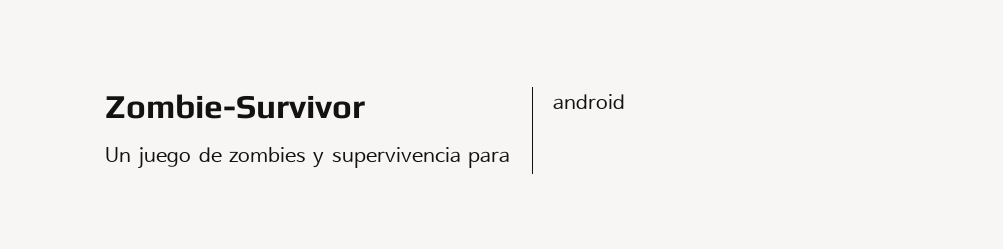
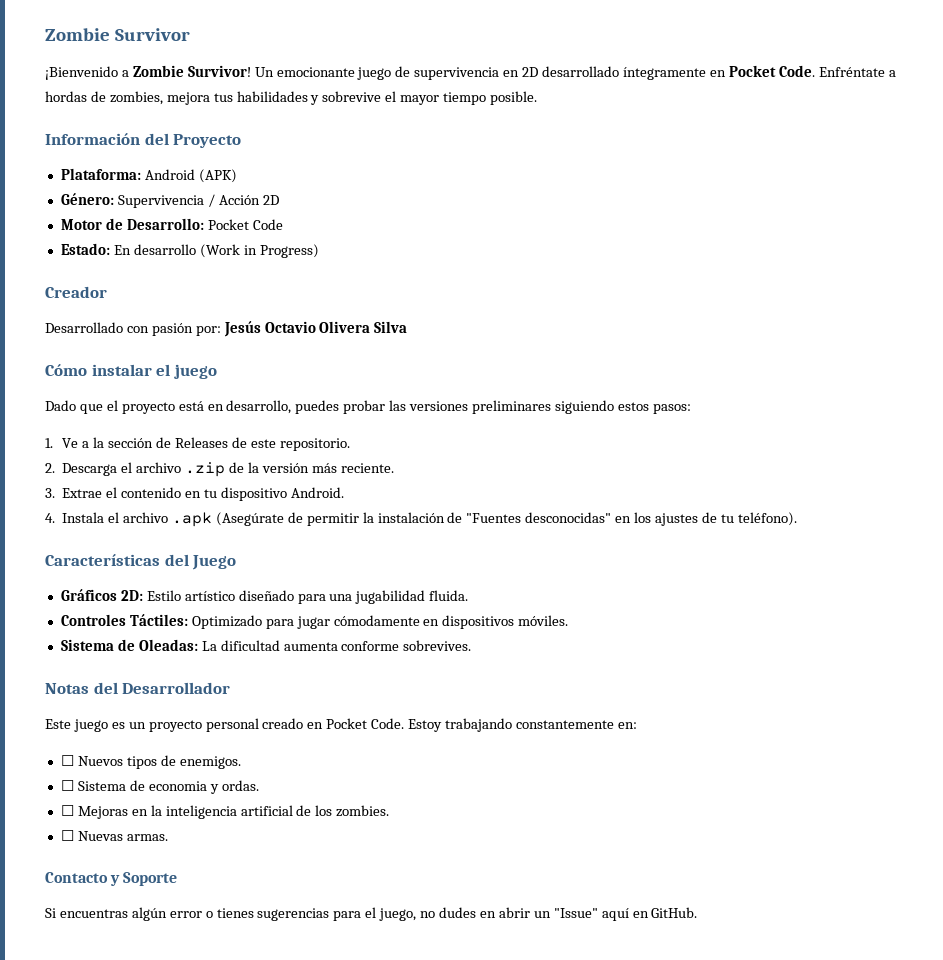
- Zombie-Survivor
- Un juego de zombies y supervivencia para android
+ Zombie Survivor
+ ¡Bienvenido a Zombie Survivor! Un emocionante juego de supervivencia en 2D desarrollado íntegramente en Pocket Code. Enfréntate a hordas de zombies, mejora tus habilidades y sobrevive el mayor tiempo posible.
+ Información del Proyecto
+ Plataforma: Android (APK)
+ Género: Supervivencia / Acción 2D
+ Motor de Desarrollo: Pocket Code
+ Estado: En desarrollo (Work in Progress)
+ Creador
+ Desarrollado con pasión por: Jesús Octavio Olivera Silva
+ Cómo instalar el juego
+ Dado que el proyecto está en desarrollo, puedes probar las versiones preliminares siguiendo estos pasos:
+ 1. Ve a la sección de Releases de este repositorio.
+ 2. Descarga el archivo .zip de la versión más reciente.
+ 3. Extrae el contenido en tu dispositivo Android.
+ 4. Instala el archivo .apk (Asegúrate de permitir la instalación de "Fuentes desconocidas" en los ajustes de tu teléfono).
+ Características del Juego
+ Gráficos 2D: Estilo artístico diseñado para una jugabilidad fluida.
+ Controles Táctiles: Optimizado para jugar cómodamente en dispositivos móviles.
+ Sistema de Oleadas: La dificultad aumenta conforme sobrevives.
+ Notas del Desarrollador
+ Este juego es un proyecto personal creado en Pocket Code. Estoy trabajando constantemente en:
+ ☐ Nuevos tipos de enemigos.
+ ☐ Sistema de economia y ordas.
+ ☐ Mejoras en la inteligencia artificial de los zombies.
+ ☐ Nuevas armas.
+ Contacto y Soporte
+ Si encuentras algún error o tienes sugerencias para el juego, no dudes en abrir un "Issue" aquí en GitHub.

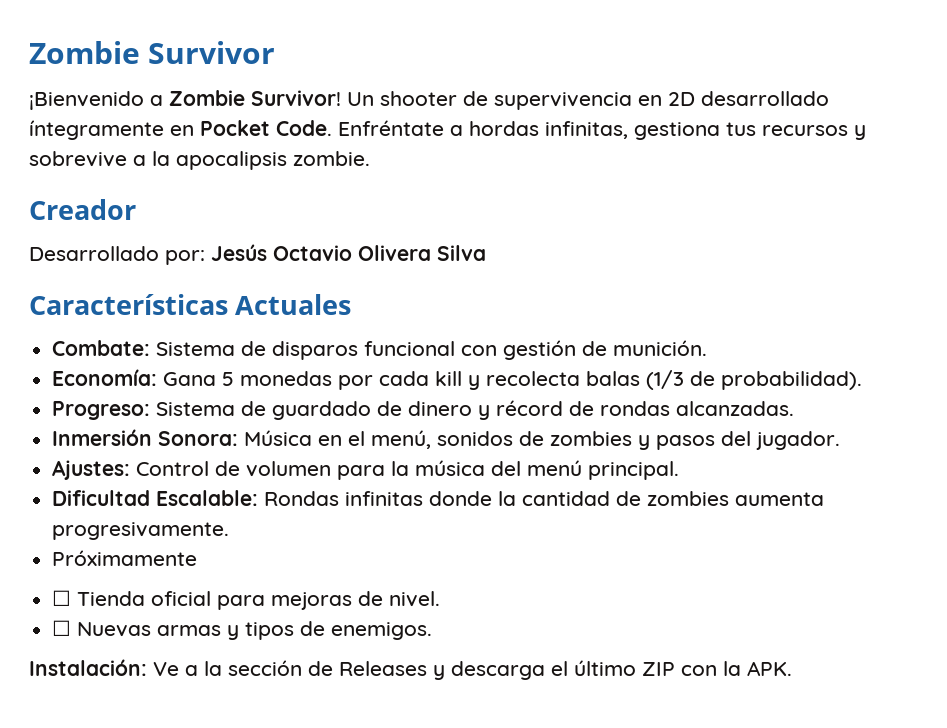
- Un emocionante juego de supervivencia en 2D desarrollado íntegramente en Pocket Code.
+ Un shooter de supervivencia en 2D desarrollado íntegramente en Pocket Code.
- Enfréntate a hordas de zombies, mejora tus habilidades y sobrevive el mayor tiempo posible.
- Información del Proyecto
- Plataforma: Android (APK)
- Género: Supervivencia / Acción 2D
- Motor de Desarrollo: Pocket Code
- Estado: En desarrollo (Work in Progress)
+ Enfréntate a hordas infinitas, gestiona tus recursos y sobrevive a la apocalipsis zombie.
- Desarrollado con pasión por: Jesús Octavio Olivera Silva
+ Desarrollado por: Jesús Octavio Olivera Silva
- Cómo instalar el juego
- Dado que el proyecto está en desarrollo, puedes probar las versiones preliminares siguiendo estos pasos:
- 1. Ve a la sección de Releases de este repositorio.
- 2. Descarga el archivo .zip de la versión más reciente.
- 3. Extrae el contenido en tu dispositivo Android.
- 4. Instala el archivo .apk (Asegúrate de permitir la instalación de "Fuentes desconocidas" en los ajustes de tu teléfono).
- Características del Juego
- Gráficos 2D: Estilo artístico diseñado para una jugabilidad fluida.
- Controles Táctiles: Optimizado para jugar cómodamente en dispositivos móviles.
- Sistema de Oleadas: La dificultad aumenta conforme sobrevives.
- Notas del Desarrollador
- Este juego es un proyecto personal creado en Pocket Code. Estoy trabajando constantemente en:
- ☐ Nuevos tipos de enemigos.
- ☐ Sistema de economia y ordas.
- ☐ Mejoras en la inteligencia artificial de los zombies.
- ☐ Nuevas armas.
- Contacto y Soporte
- Si encuentras algún error o tienes sugerencias para el juego, no dudes en abrir un "Issue" aquí en GitHub.
+ Características Actuales
+ Combate: Sistema de disparos funcional con gestión de munición.
+ Economía: Gana 5 monedas por cada kill y recolecta balas (1/3 de probabilidad).
+ Progreso: Sistema de guardado de dinero y récord de rondas alcanzadas.
+ Inmersión Sonora: Música en el menú, sonidos de zombies y pasos del jugador.
+ Ajustes: Control de volumen para la música del menú principal.
+ Dificultad Escalable: Rondas infinitas donde la cantidad de zombies aumenta progresivamente.
+ Próximamente
+ ☐ Tienda oficial para mejoras de nivel.
+ ☐ Nuevas armas y tipos de enemigos.
+ Instalación: Ve a la sección de Releases y descarga el último ZIP con la APK.

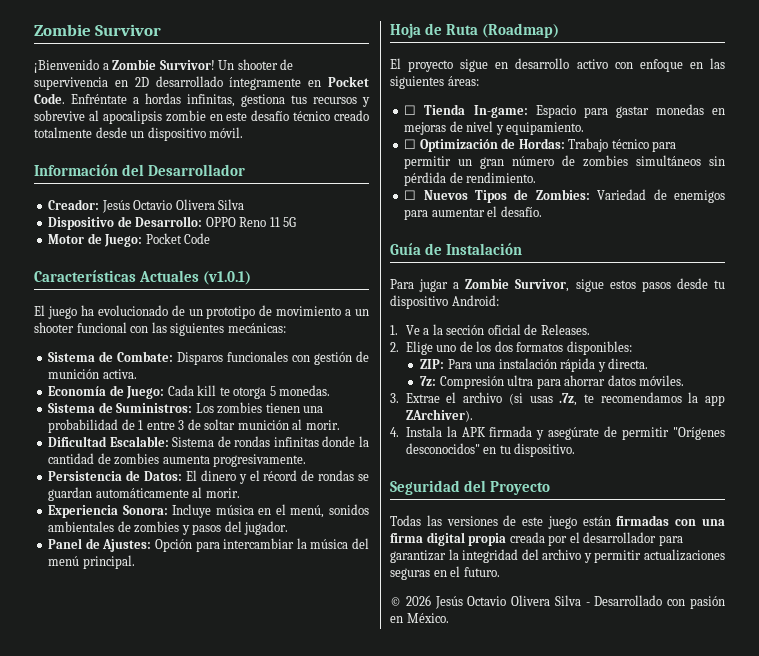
- Enfréntate a hordas infinitas, gestiona tus recursos y sobrevive a la apocalipsis zombie.
- Creador
- Desarrollado por: Jesús Octavio Olivera Silva
- Características Actuales
- Combate: Sistema de disparos funcional con gestión de munición.
- Economía: Gana 5 monedas por cada kill y recolecta balas (1/3 de probabilidad).
- Progreso: Sistema de guardado de dinero y récord de rondas alcanzadas.
- Inmersión Sonora: Música en el menú, sonidos de zombies y pasos del jugador.
- Ajustes: Control de volumen para la música del menú principal.
+ Enfréntate a hordas infinitas, gestiona tus recursos y sobrevive al apocalipsis zombie en este desafío técnico creado totalmente desde un dispositivo móvil.
+ Información del Desarrollador
+ Creador: Jesús Octavio Olivera Silva
+ Dispositivo de Desarrollo: OPPO Reno 11 5G
+ Motor de Juego: Pocket Code
+ Características Actuales (v1.0.1)
+ El juego ha evolucionado de un prototipo de movimiento a un shooter funcional con las siguientes mecánicas:
+ Sistema de Combate: Disparos funcionales con gestión de munición activa.
+ Economía de Juego: Cada kill te otorga 5 monedas.
+ Sistema de Suministros: Los zombies tienen una probabilidad de 1 entre 3 de soltar munición al morir.
- Dificultad Escalable: Rondas infinitas donde la cantidad de zombies aumenta progresivamente.
+ Dificultad Escalable: Sistema de rondas infinitas donde la cantidad de zombies aumenta progresivamente.
- Próximamente
- ☐ Tienda oficial para mejoras de nivel.
- ☐ Nuevas armas y tipos de enemigos.
- Instalación: Ve a la sección de Releases y descarga el último ZIP con la APK.
+ Persistencia de Datos: El dinero y el récord de rondas se guardan automáticamente al morir.
+ Experiencia Sonora: Incluye música en el menú, sonidos ambientales de zombies y pasos del jugador.
+ Panel de Ajustes: Opción para intercambiar la música del menú principal.
+ Hoja de Ruta (Roadmap)
+ El proyecto sigue en desarrollo activo con enfoque en las siguientes áreas:
+ ☐ Tienda In-game: Espacio para gastar monedas en mejoras de nivel y equipamiento.
+ ☐ Optimización de Hordas: Trabajo técnico para permitir un gran número de zombies simultáneos sin pérdida de rendimiento.
+ ☐ Nuevos Tipos de Zombies: Variedad de enemigos para aumentar el desafío.
+ Guía de Instalación
+ Para jugar a Zombie Survivor, sigue estos pasos desde tu dispositivo Android:
+ 1. Ve a la sección oficial de Releases.
+ 2. Elige uno de los dos formatos disponibles:
+ ZIP: Para una instalación rápida y directa.
+ 7z: Compresión ultra para ahorrar datos móviles.
+ 3. Extrae el archivo (si usas .7z, te recomendamos la app ZArchiver).
+ 4. Instala la APK firmada y asegúrate de permitir "Orígenes desconocidos" en tu dispositivo.
+ Seguridad del Proyecto
+ Todas las versiones de este juego están firmadas con una firma digital propia creada por el desarrollador para garantizar la integridad del archivo y permitir actualizaciones seguras en el futuro.
+ © 2026 Jesús Octavio Olivera Silva - Desarrollado con pasión en México.

